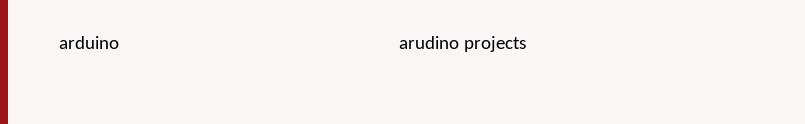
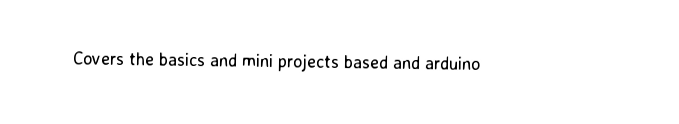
- arduino
+ Covers the basics and mini projects based and arduino
- arudino projects

